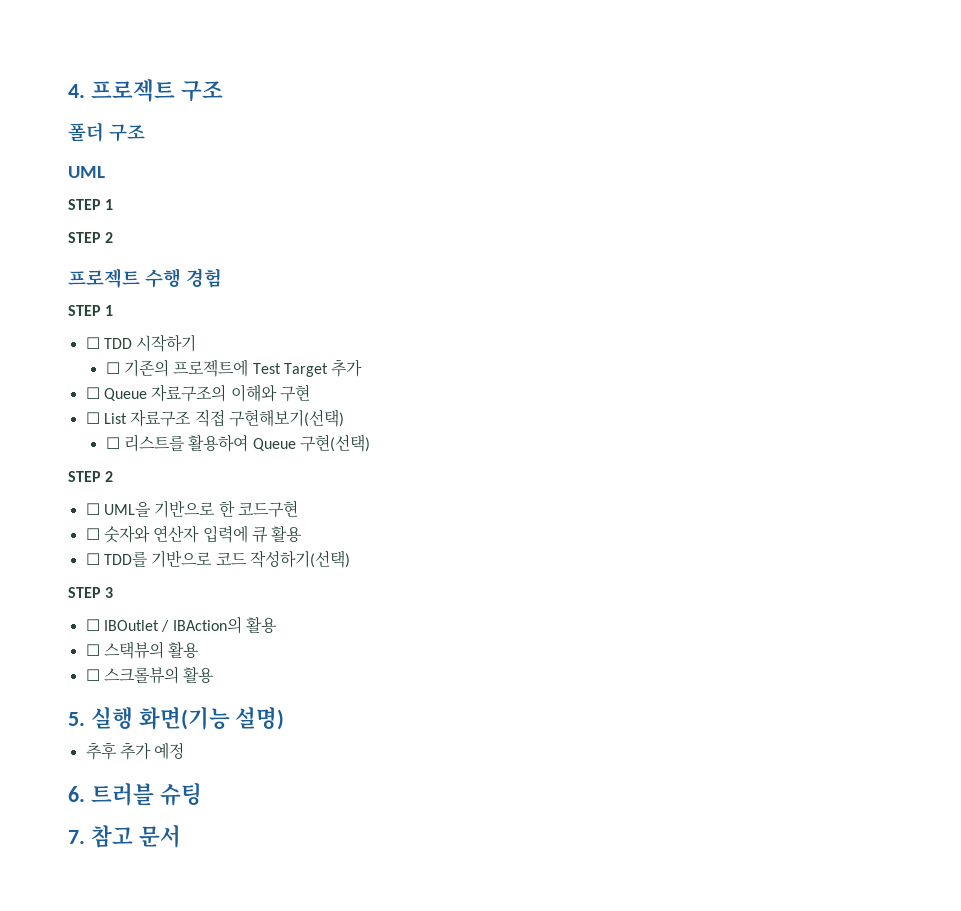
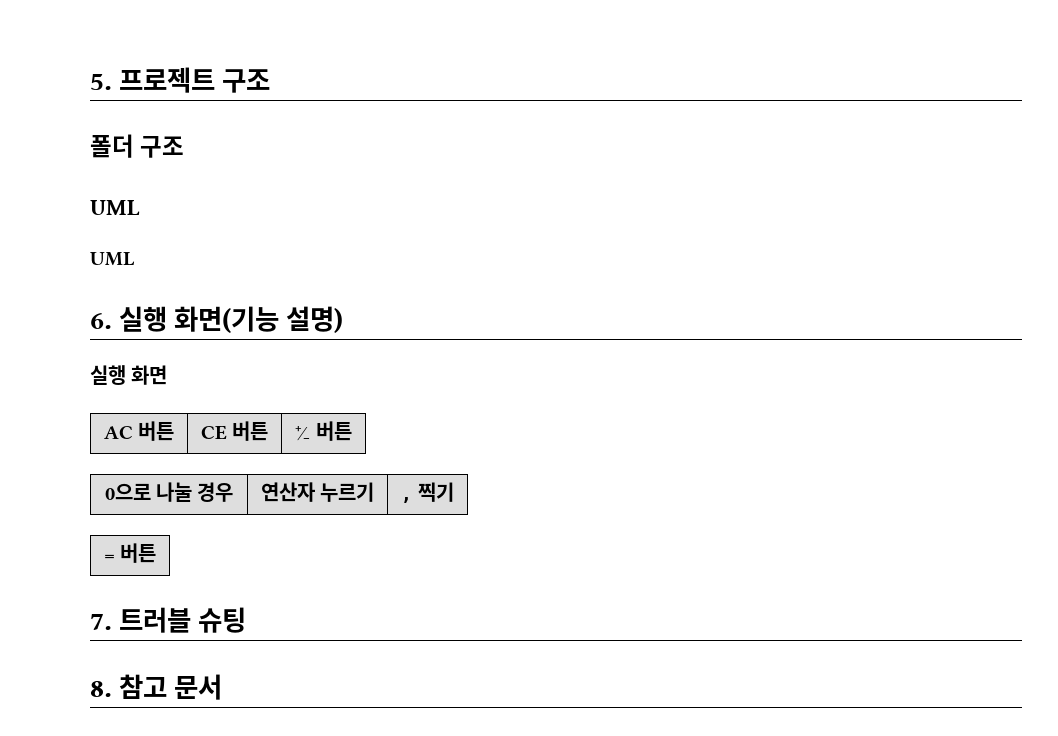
- 4. 프로젝트 구조
+ 5. 프로젝트 구조
  폴더 구조
  UML
- STEP 1
- STEP 2
- 프로젝트 수행 경험
- STEP 1
- ☐ TDD 시작하기
- ☐ 기존의 프로젝트에 Test Target 추가
- ☐ Queue 자료구조의 이해와 구현
- ☐ List 자료구조 직접 구현해보기(선택)
- ☐ 리스트를 활용하여 Queue 구현(선택)
- STEP 2
- ☐ UML을 기반으로 한 코드구현
- ☐ 숫자와 연산자 입력에 큐 활용
- ☐ TDD를 기반으로 코드 작성하기(선택)
- STEP 3
- ☐ IBOutlet / IBAction의 활용
- ☐ 스택뷰의 활용
- ☐ 스크롤뷰의 활용
- 5. 실행 화면(기능 설명)
- 추후 추가 예정
- 6. 트러블 슈팅
+ UML
+ 6. 실행 화면(기능 설명)
+ 실행 화면
+ AC 버튼 | CE 버튼 | ⁺⁄₋ 버튼
+ 0으로 나눌 경우 | 연산자 누르기 | , 찍기
+ = 버튼
+ 7. 트러블 슈팅
- 7. 참고 문서
+ 8. 참고 문서

